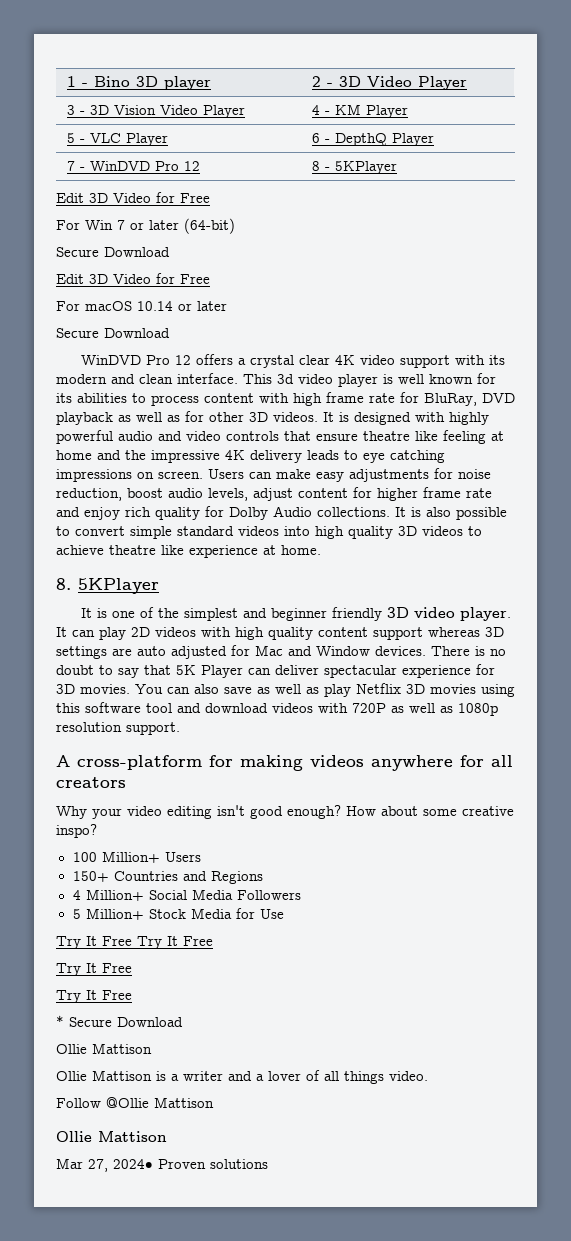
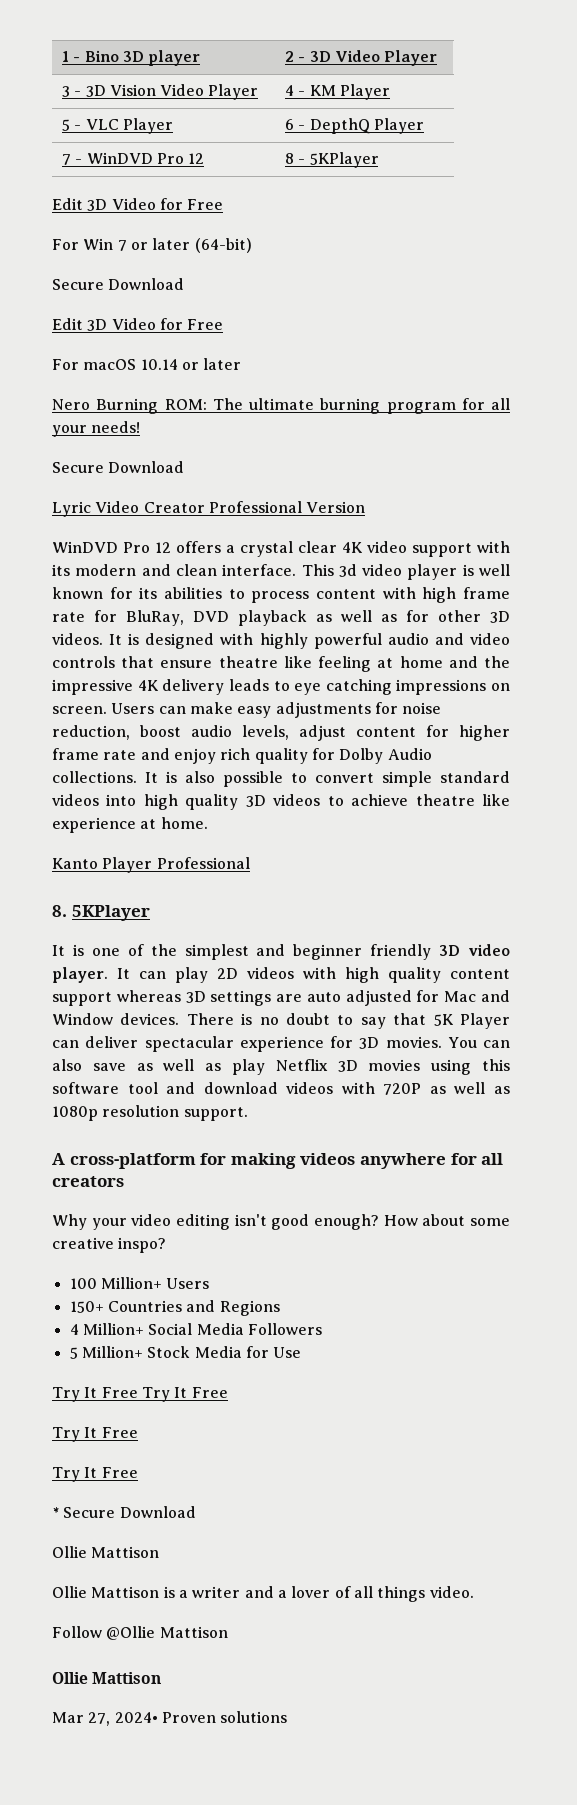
  For macOS 10.14 or later
+ Nero Burning ROM: The ultimate burning program for all your needs!
  Secure Download
+ Lyric Video Creator Professional Version
+ Kanto Player Professional

